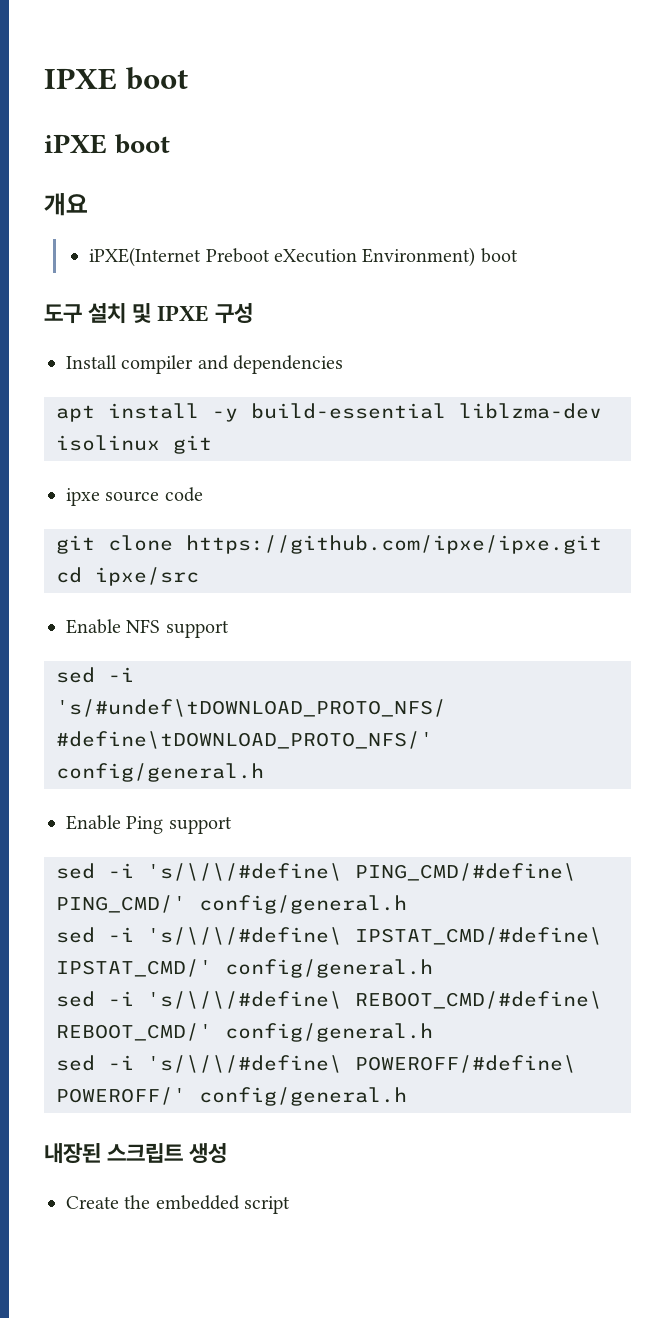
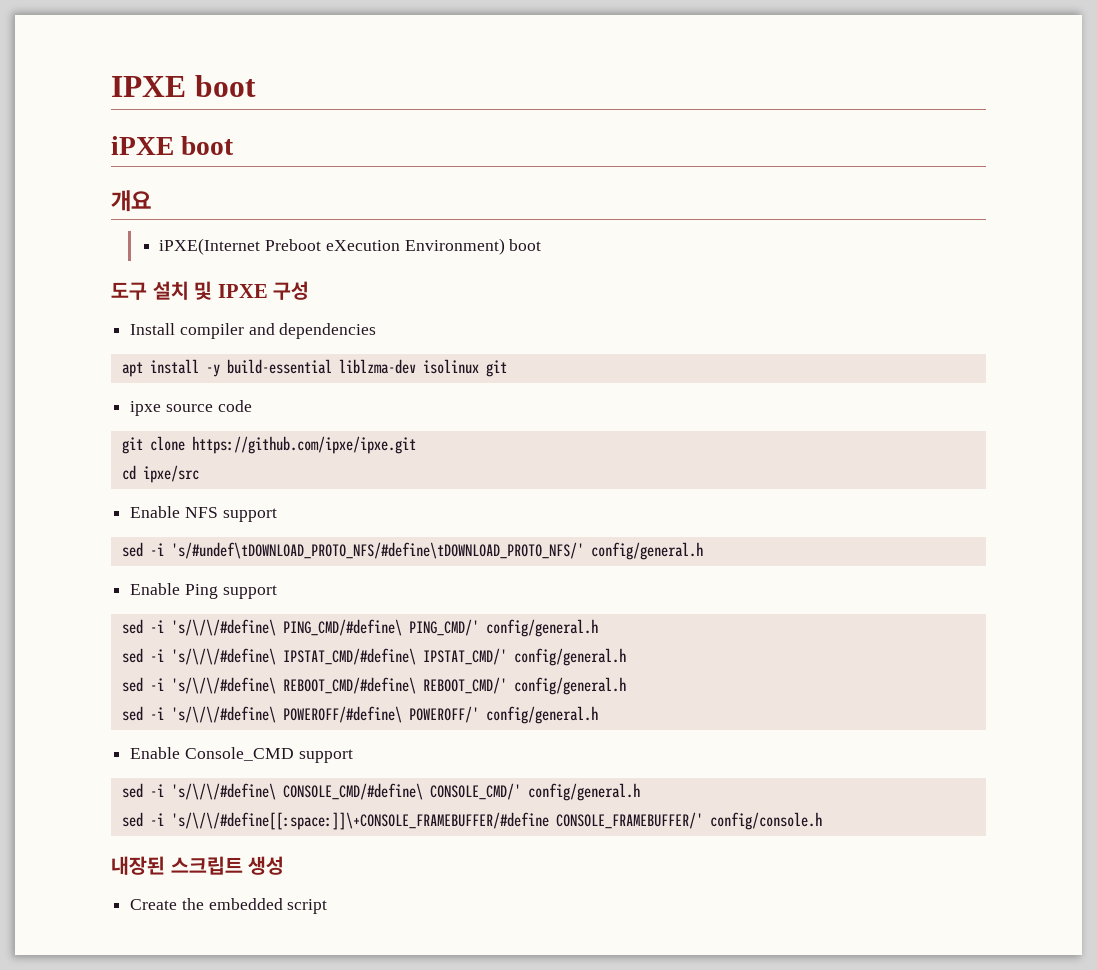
+ Enable Console_CMD support
+ sed -i 's/\/\/#define\ CONSOLE_CMD/#define\ CONSOLE_CMD/' config/general.h
+ sed -i 's/\/\/#define[[:space:]]\+CONSOLE_FRAMEBUFFER/#define CONSOLE_FRAMEBUFFER/' config/console.h

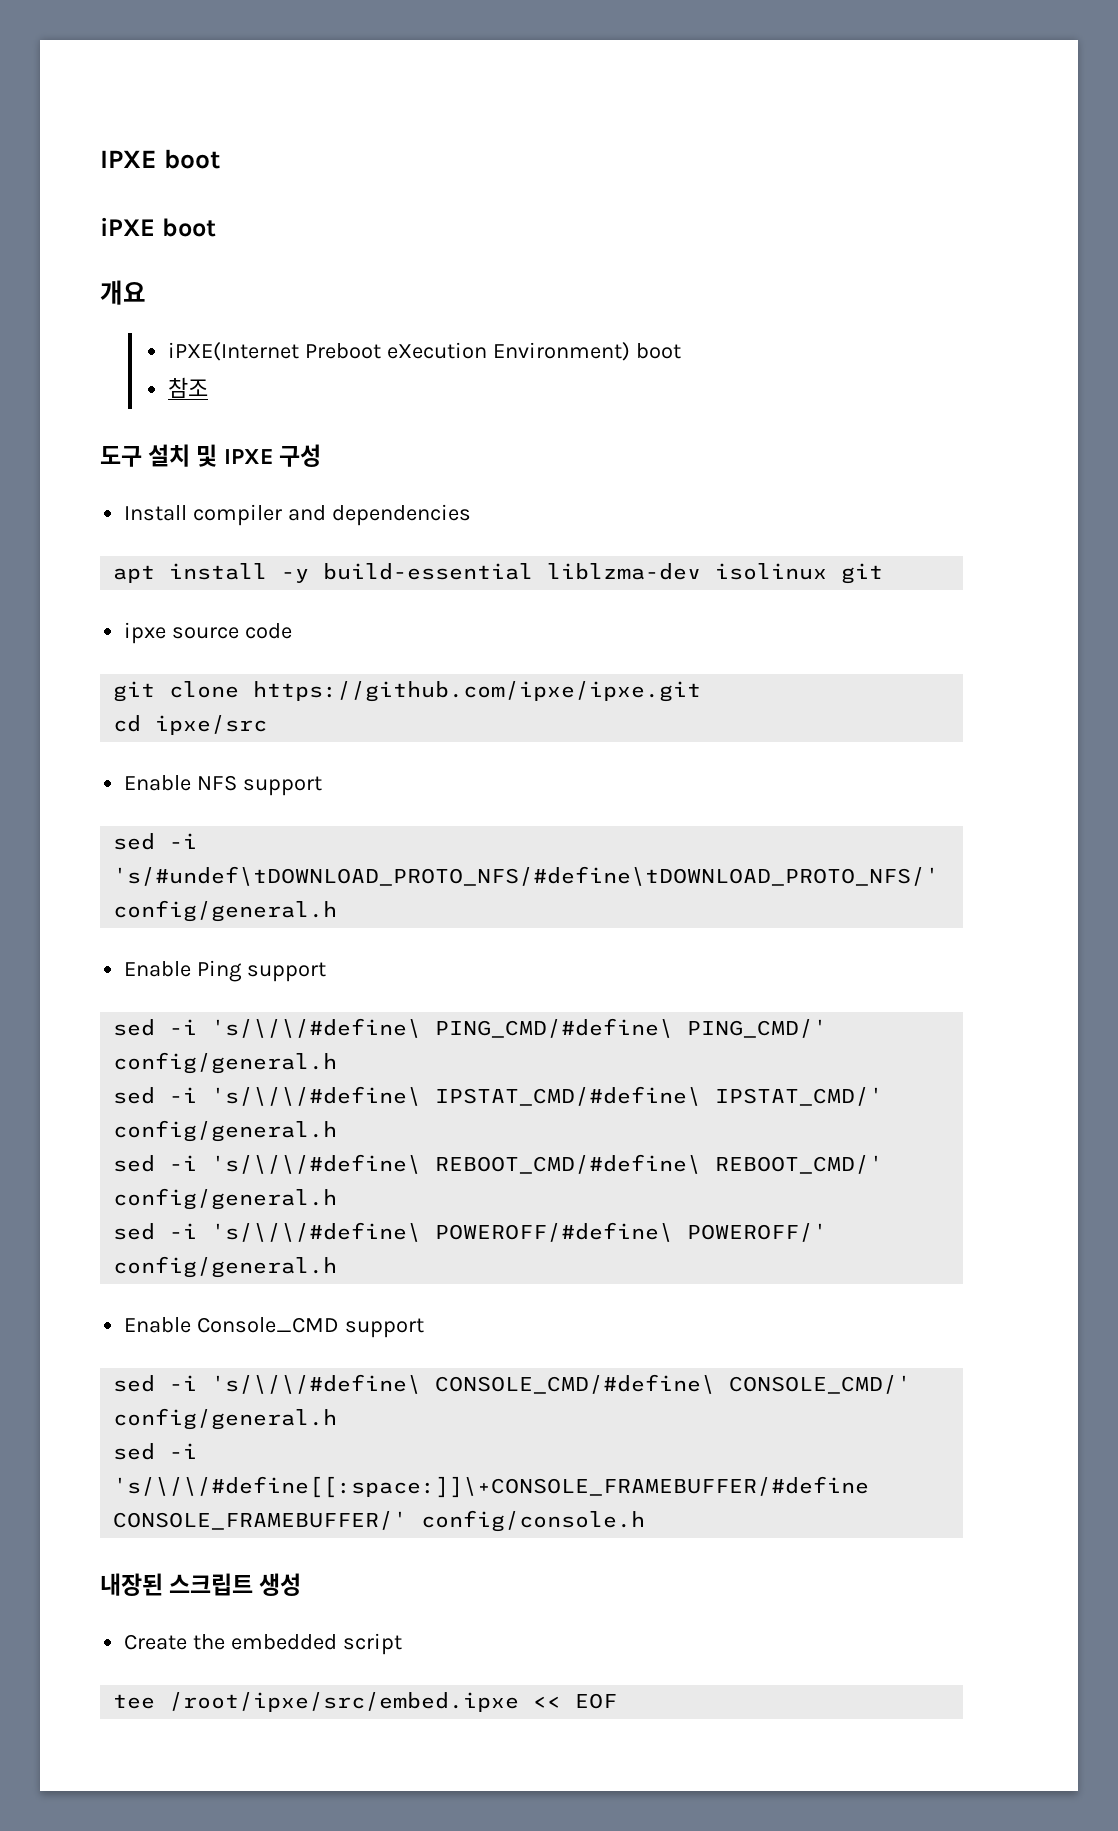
+ 참조
+ tee /root/ipxe/src/embed.ipxe << EOF

